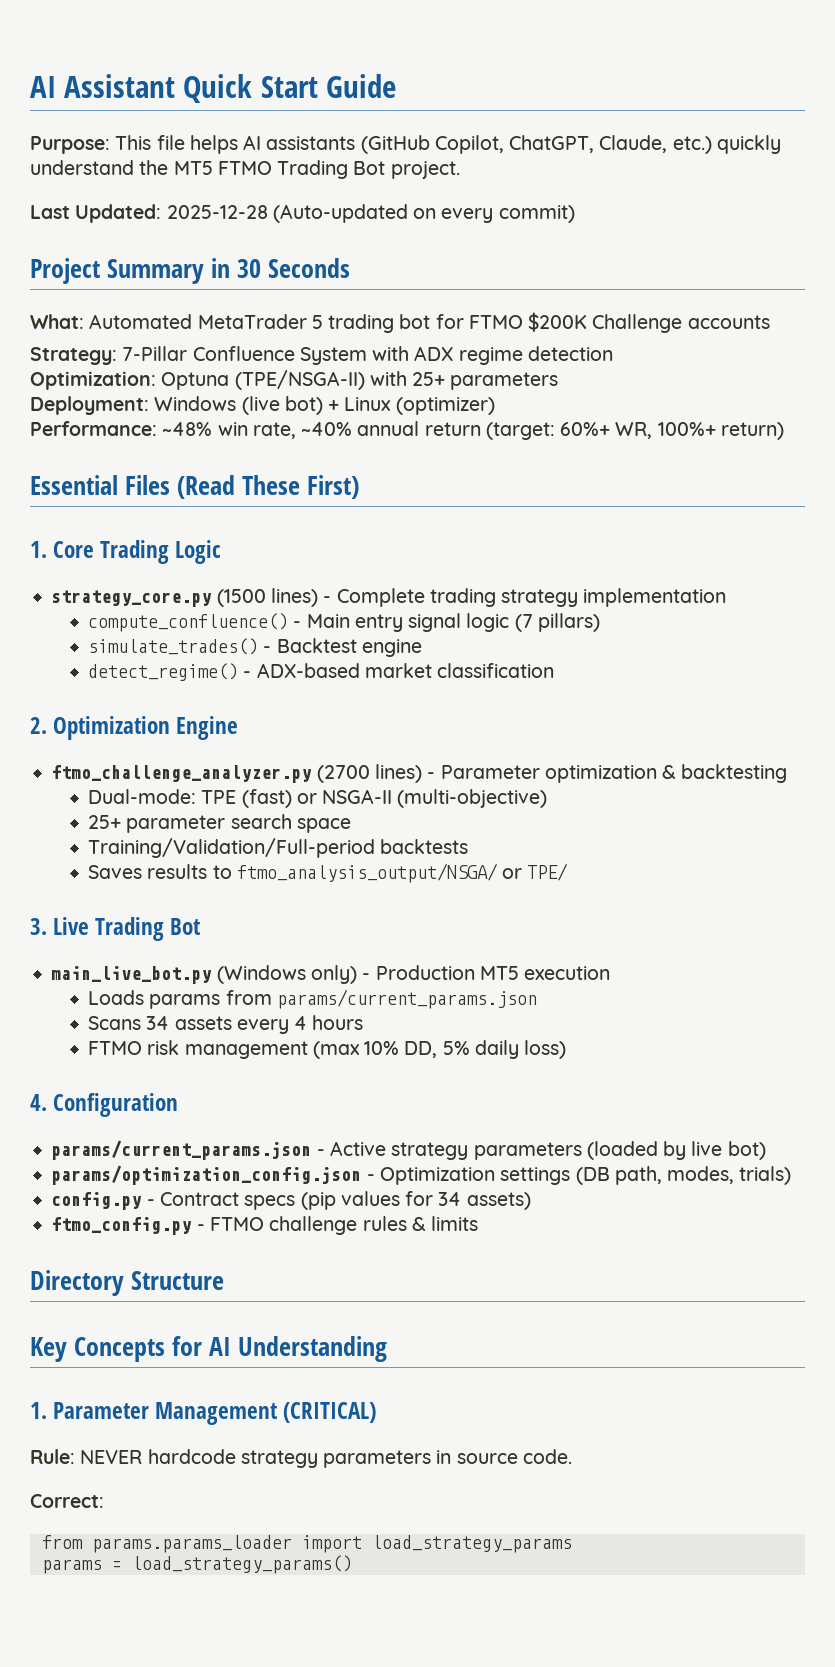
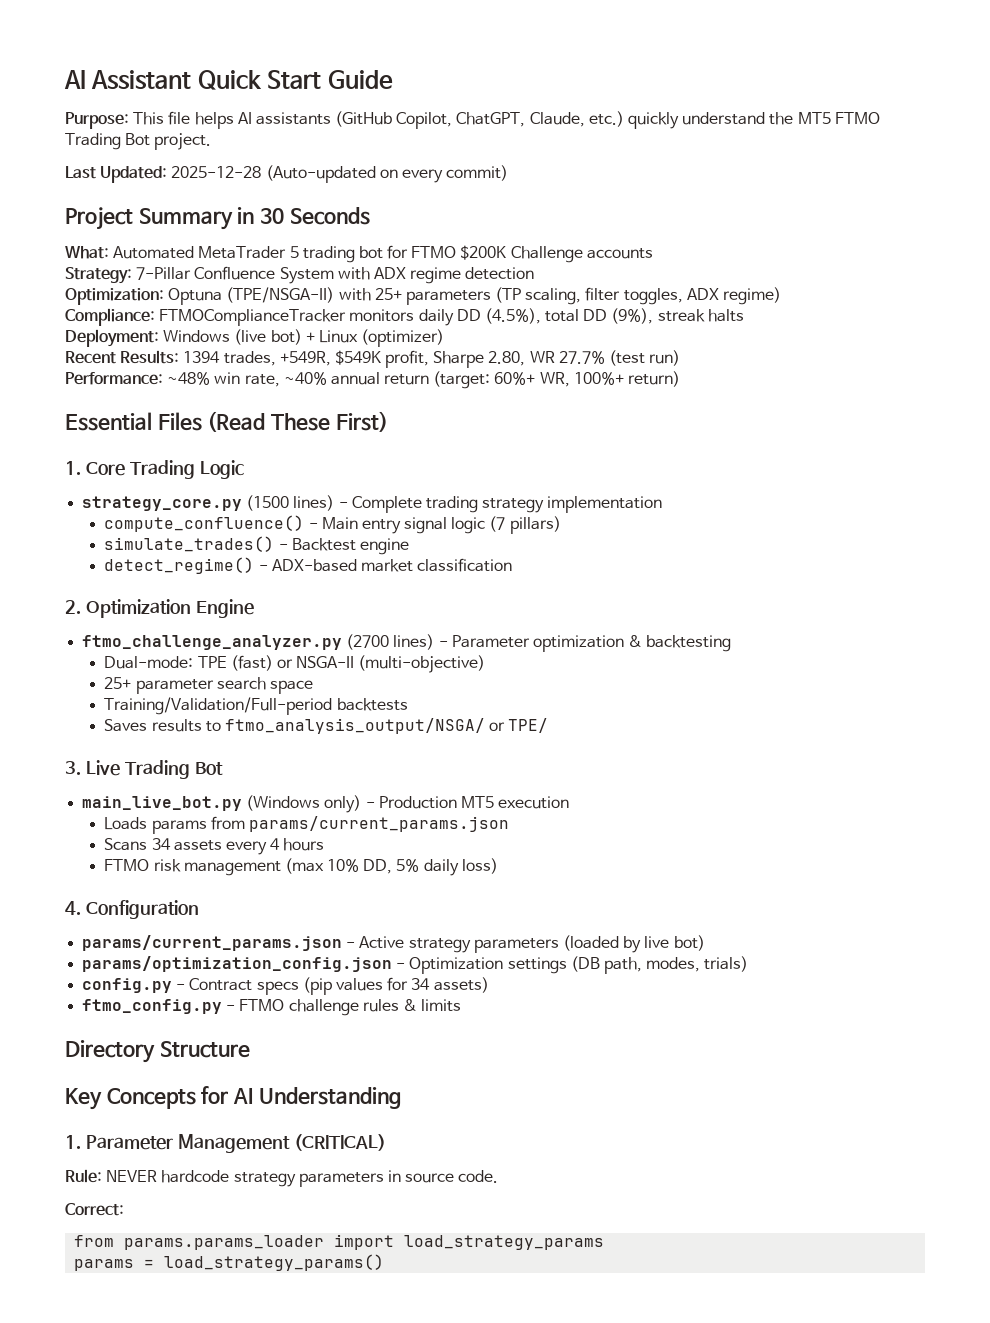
- Optimization: Optuna (TPE/NSGA-II) with 25+ parameters
+ Optimization: Optuna (TPE/NSGA-II) with 25+ parameters (TP scaling, filter toggles, ADX regime)
+ Compliance: FTMOComplianceTracker monitors daily DD (4.5%), total DD (9%), streak halts
+ Recent Results: 1394 trades, +549R, $549K profit, Sharpe 2.80, WR 27.7% (test run)

